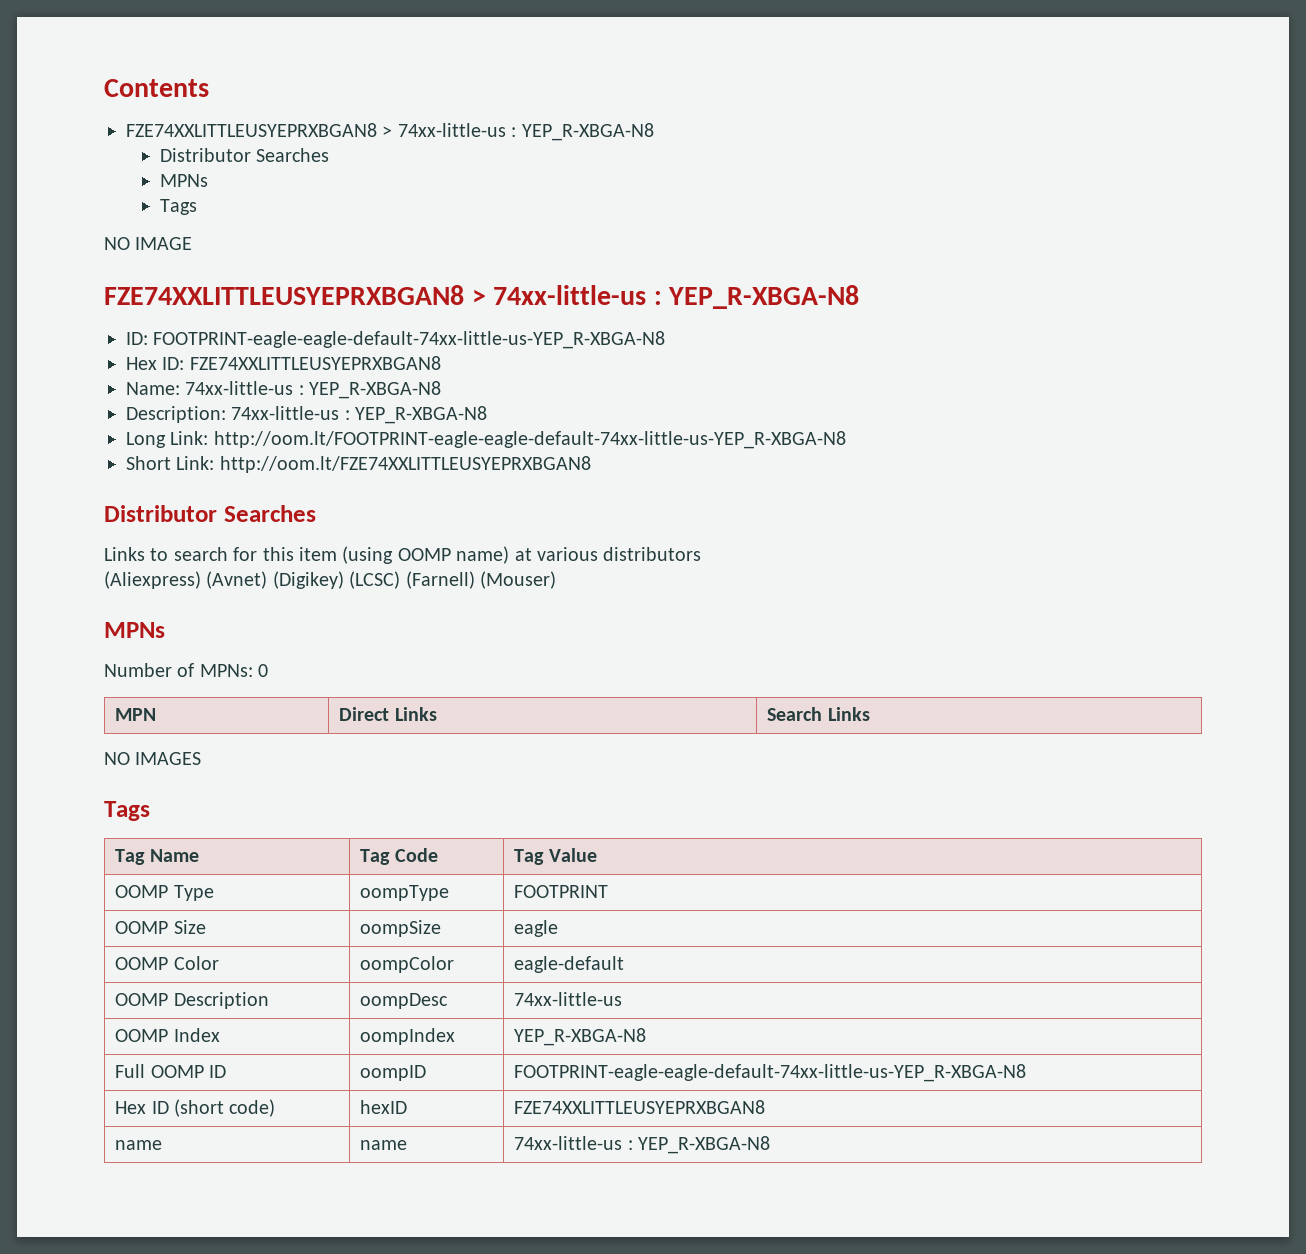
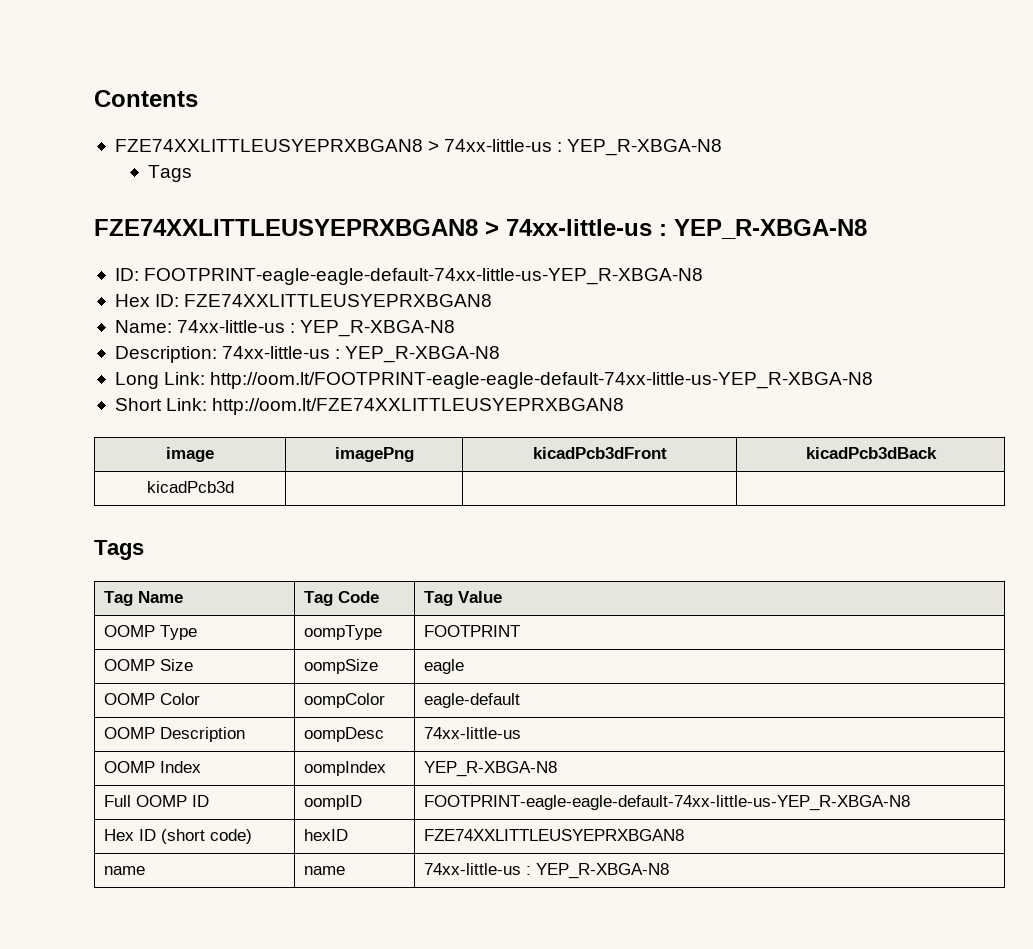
  Contents
  FZE74XXLITTLEUSYEPRXBGAN8 > 74xx-little-us : YEP_R-XBGA-N8
- Distributor Searches
- MPNs
  Tags
- NO IMAGE
  Short Link: http://oom.lt/FZE74XXLITTLEUSYEPRXBGAN8
- Distributor Searches
- Links to search for this item (using OOMP name) at various distributors
- (Aliexpress) (Avnet) (Digikey) (LCSC) (Farnell) (Mouser)
- MPNs
- Number of MPNs: 0
- MPN | Direct Links | Search Links
- NO IMAGES
+ image | imagePng | kicadPcb3dFront | kicadPcb3dBack
+ kicadPcb3d | | |

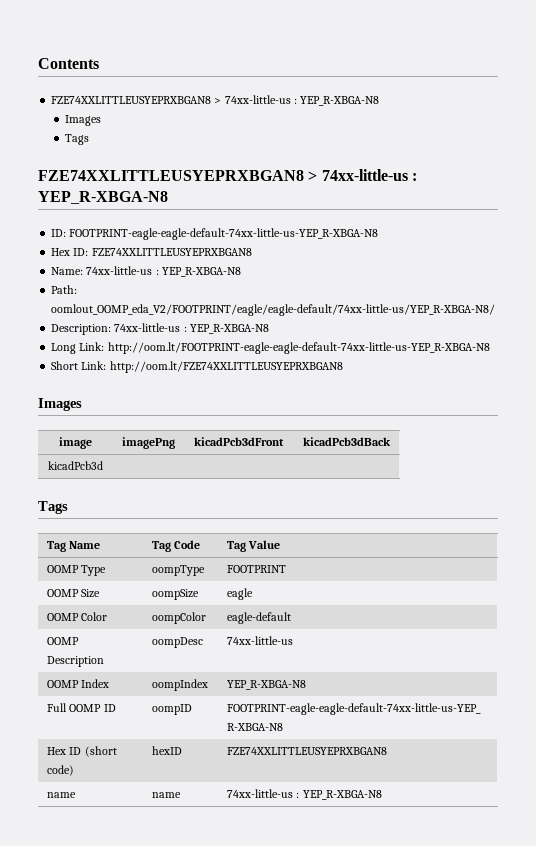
  Contents
  FZE74XXLITTLEUSYEPRXBGAN8 > 74xx-little-us : YEP_R-XBGA-N8
+ Images
+ Path: oomlout_OOMP_eda_V2/FOOTPRINT/eagle/eagle-default/74xx-little-us/YEP_R-XBGA-N8/
  Short Link: http://oom.lt/FZE74XXLITTLEUSYEPRXBGAN8
+ Images

